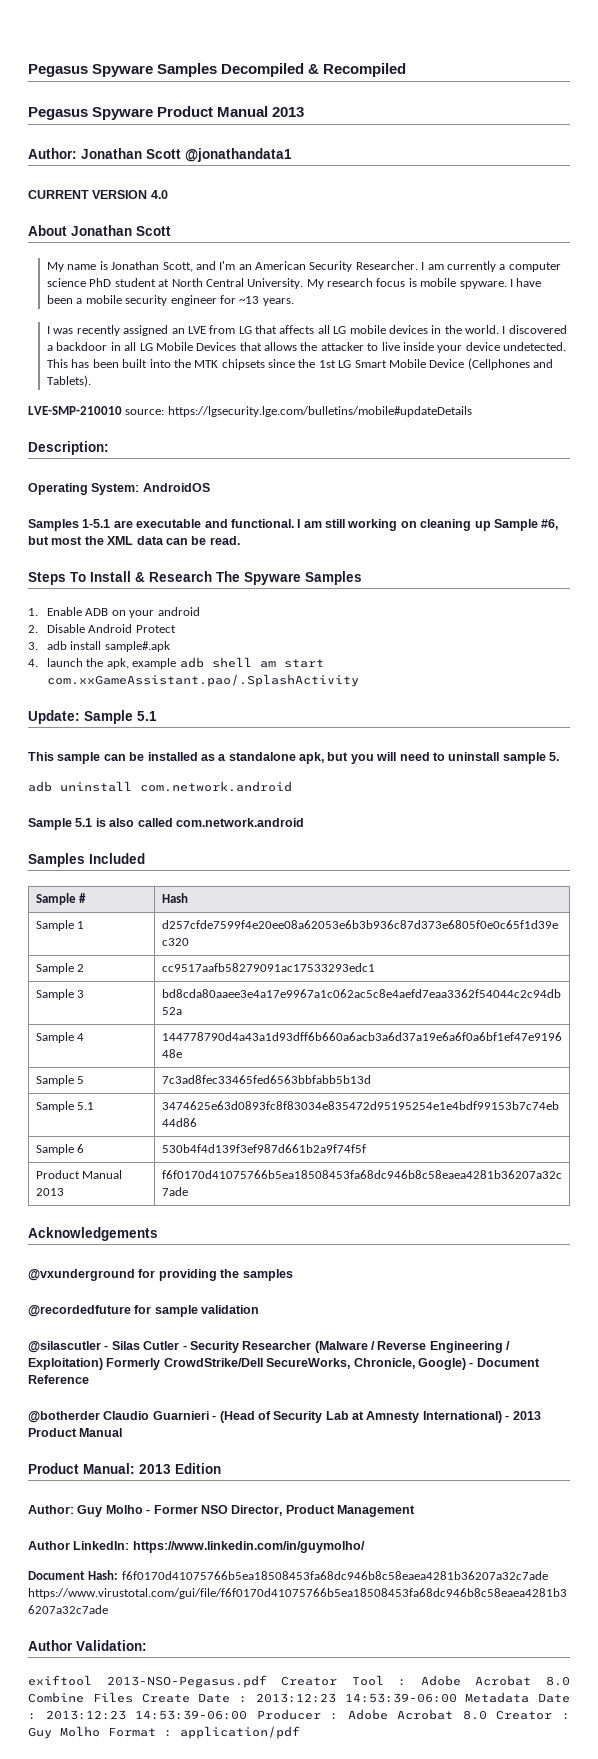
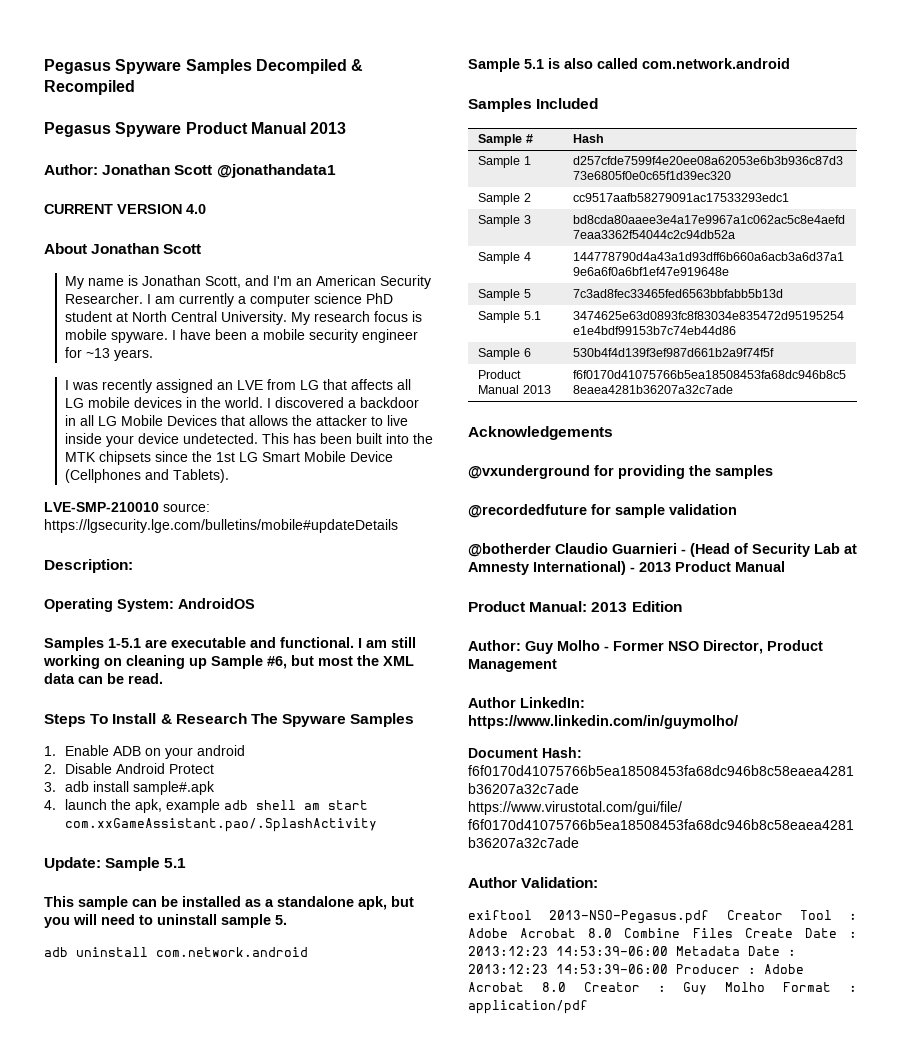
- @silascutler - Silas Cutler - Security Researcher (Malware / Reverse Engineering / Exploitation) Formerly CrowdStrike/Dell SecureWorks, Chronicle, Google) - Document Reference

